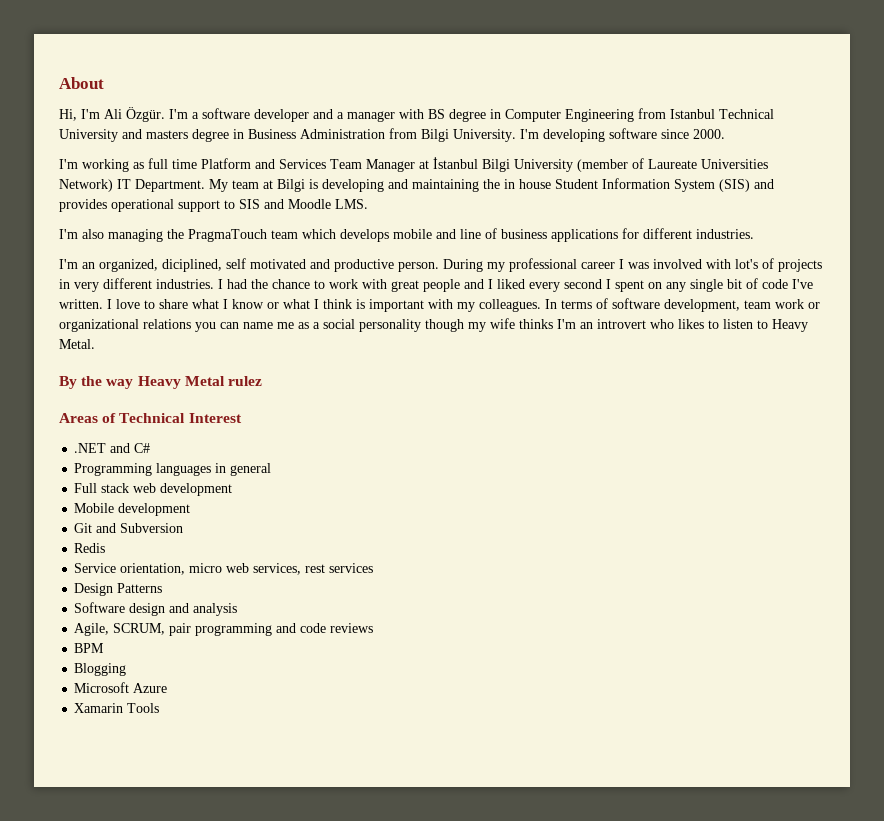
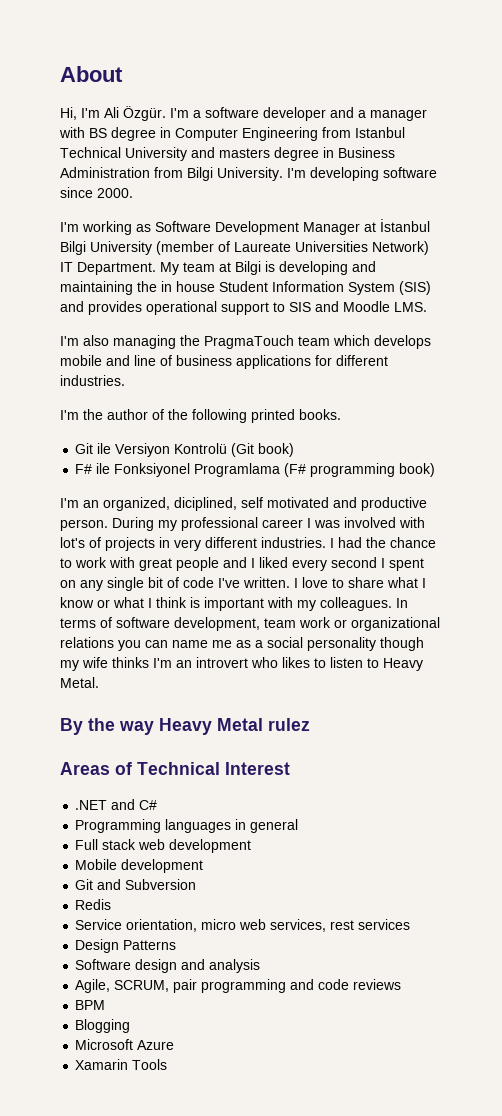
- I'm working as full time Platform and Services Team Manager at İstanbul Bilgi University (member of Laureate Universities Network) IT Department.
+ I'm working as Software Development Manager at İstanbul Bilgi University (member of Laureate Universities Network) IT Department.
+ I'm the author of the following printed books.
+ Git ile Versiyon Kontrolü (Git book)
+ F# ile Fonksiyonel Programlama (F# programming book)

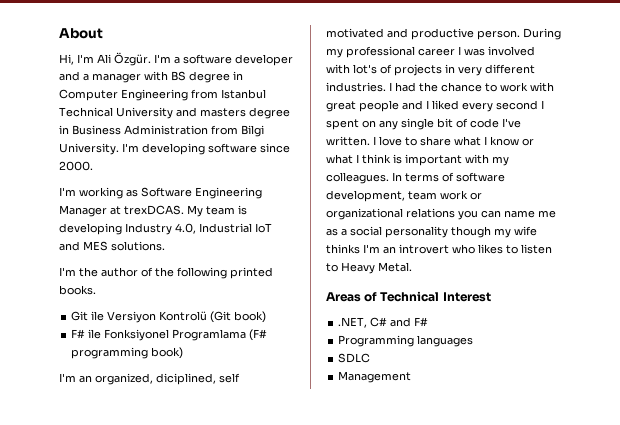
- I'm working as Software Development Manager at İstanbul Bilgi University (member of Laureate Universities Network) IT Department. My team at Bilgi is developing and maintaining the in house Student Information System (SIS) and provides operational support to SIS and Moodle LMS.
- I'm also managing the PragmaTouch team which develops mobile and line of business applications for different industries.
+ I'm working as Software Engineering Manager at trexDCAS. My team is developing Industry 4.0, Industrial IoT and MES solutions.
- By the way Heavy Metal rulez
  Areas of Technical Interest
- .NET and C#
- Programming languages in general
- Full stack web development
- Mobile development
- Git and Subversion
- Redis
- Service orientation, micro web services, rest services
- Design Patterns
- Software design and analysis
- Agile, SCRUM, pair programming and code reviews
- BPM
- Blogging
- Microsoft Azure
- Xamarin Tools
+ .NET, C# and F#
+ Programming languages
+ SDLC
+ Management

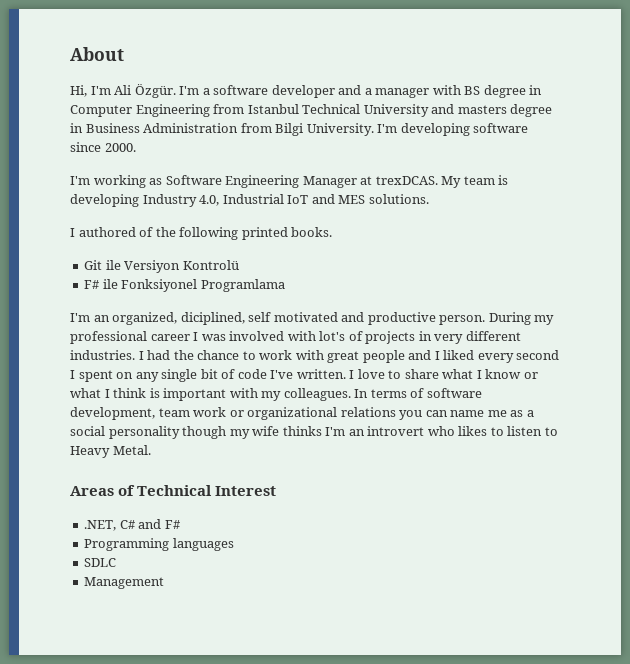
- I'm the author of the following printed books.
+ I authored of the following printed books.
- Git ile Versiyon Kontrolü (Git book)
+ Git ile Versiyon Kontrolü
- F# ile Fonksiyonel Programlama (F# programming book)
+ F# ile Fonksiyonel Programlama

